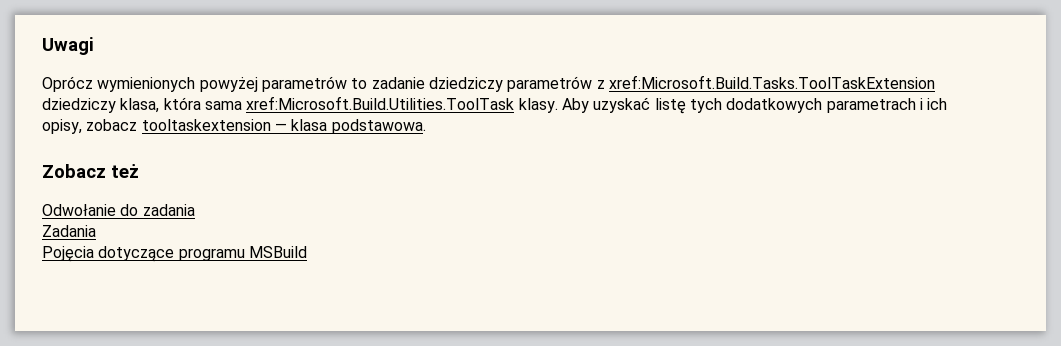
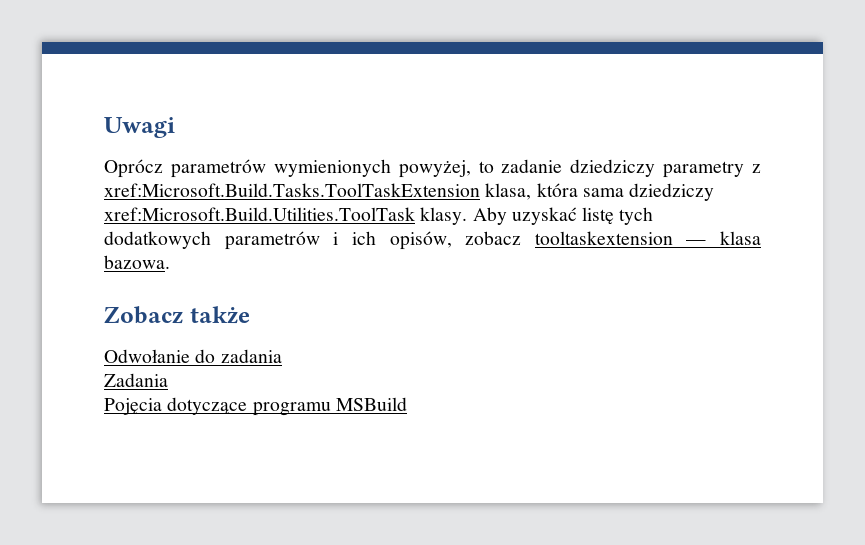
- Oprócz wymienionych powyżej parametrów to zadanie dziedziczy parametrów z xref:Microsoft.Build.Tasks.ToolTaskExtension dziedziczy klasa, która sama xref:Microsoft.Build.Utilities.ToolTask klasy.
+ Oprócz parametrów wymienionych powyżej, to zadanie dziedziczy parametry z xref:Microsoft.Build.Tasks.ToolTaskExtension klasa, która sama dziedziczy xref:Microsoft.Build.Utilities.ToolTask klasy.
- Aby uzyskać listę tych dodatkowych parametrach i ich opisy, zobacz tooltaskextension — klasa podstawowa.
+ Aby uzyskać listę tych dodatkowych parametrów i ich opisów, zobacz tooltaskextension — klasa bazowa.
- Zobacz też
+ Zobacz także

